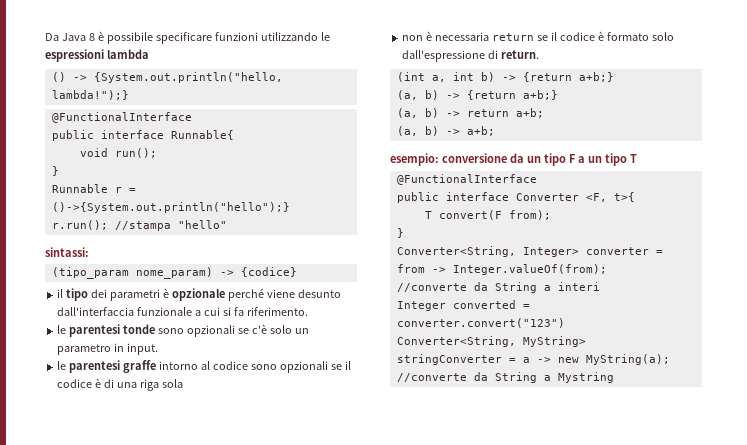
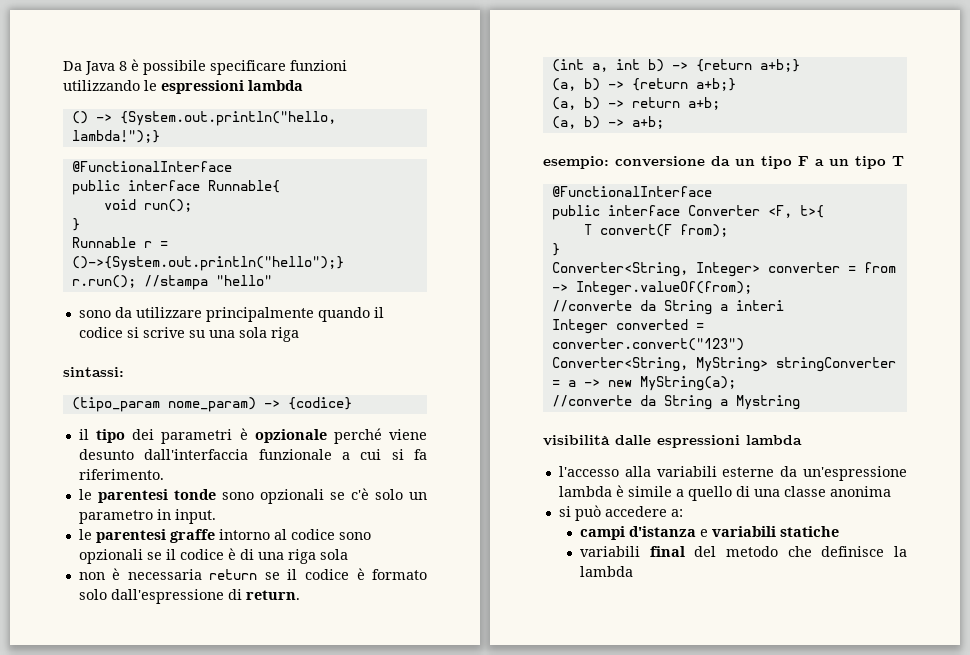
+ sono da utilizzare principalmente quando il codice si scrive su una sola riga
+ visibilità dalle espressioni lambda
+ l'accesso alla variabili esterne da un'espressione lambda è simile a quello di una classe anonima
+ si può accedere a:
+ campi d'istanza e variabili statiche
+ variabili final del metodo che definisce la lambda

